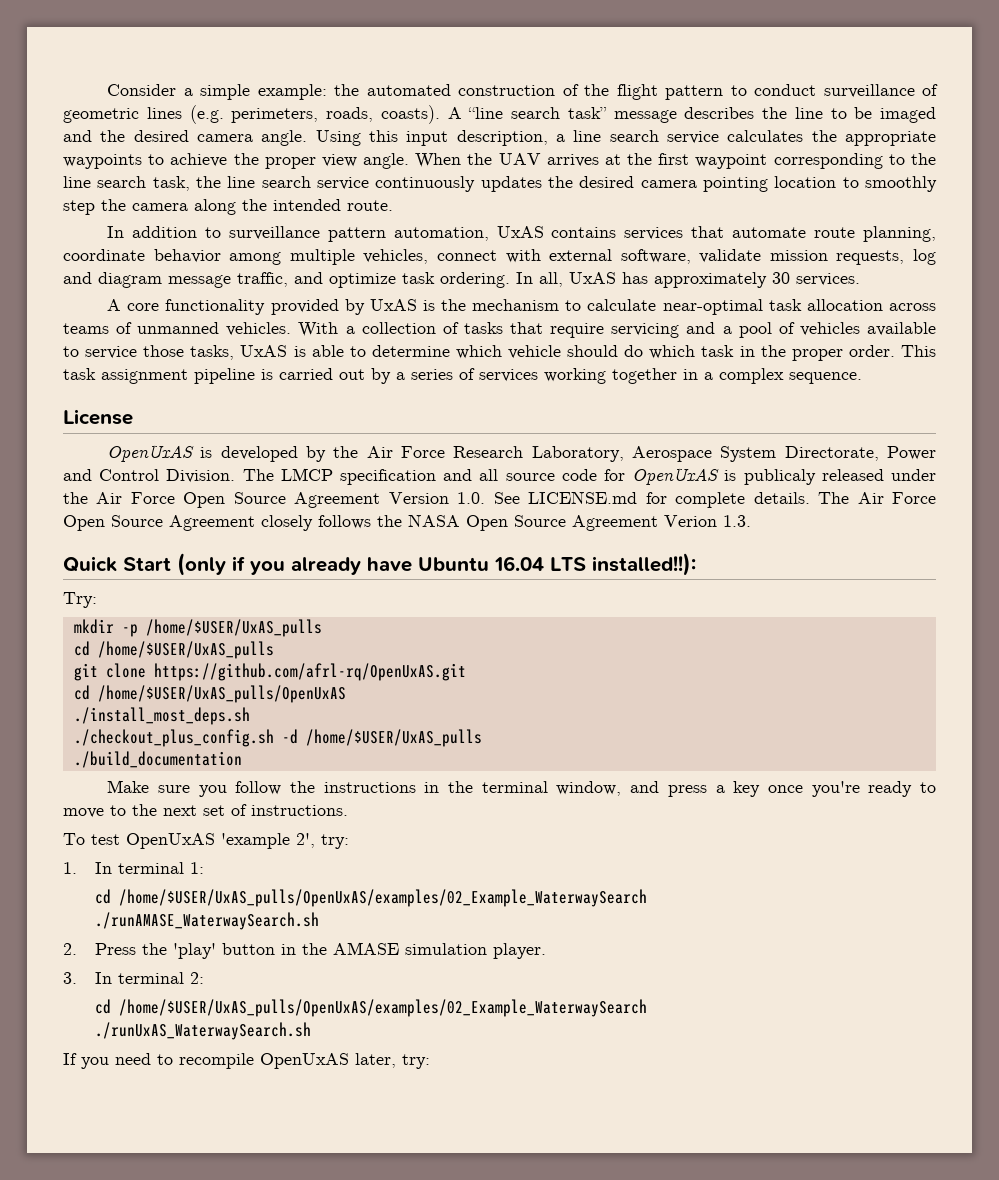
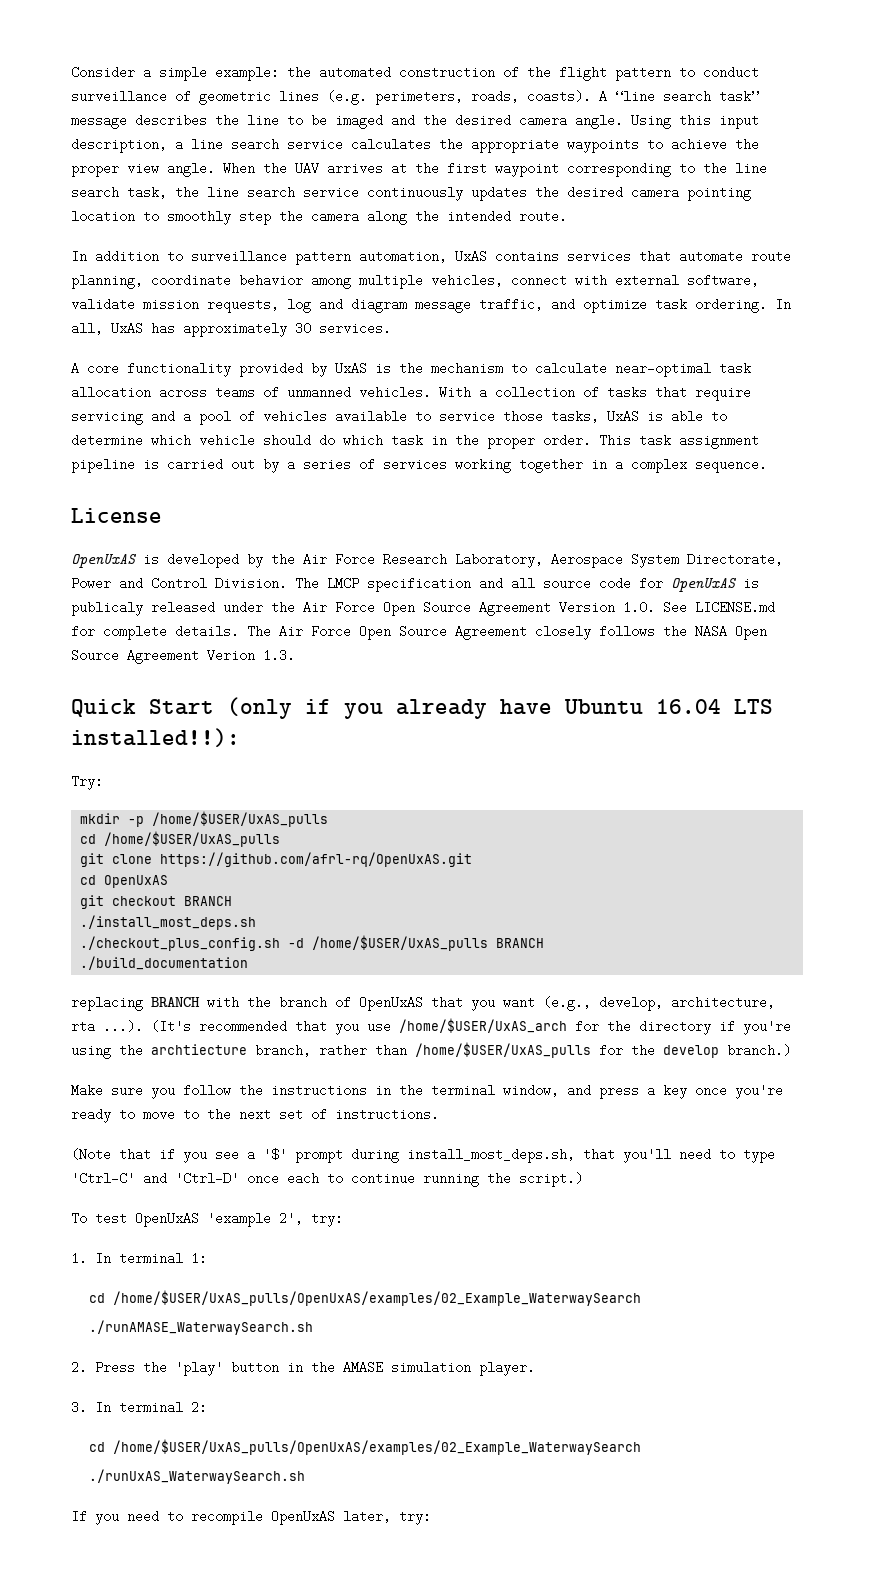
- cd /home/$USER/UxAS_pulls/OpenUxAS
+ cd OpenUxAS
+ git checkout BRANCH
- ./checkout_plus_config.sh -d /home/$USER/UxAS_pulls
+ ./checkout_plus_config.sh -d /home/$USER/UxAS_pulls BRANCH
+ replacing BRANCH with the branch of OpenUxAS that you want (e.g., develop, architecture, rta ...). (It's recommended that you use /home/$USER/UxAS_arch for the directory if you're using the archtiecture branch, rather than /home/$USER/UxAS_pulls for the develop branch.)
+ (Note that if you see a '$' prompt during install_most_deps.sh, that you'll need to type 'Ctrl-C' and 'Ctrl-D' once each to continue running the script.)

